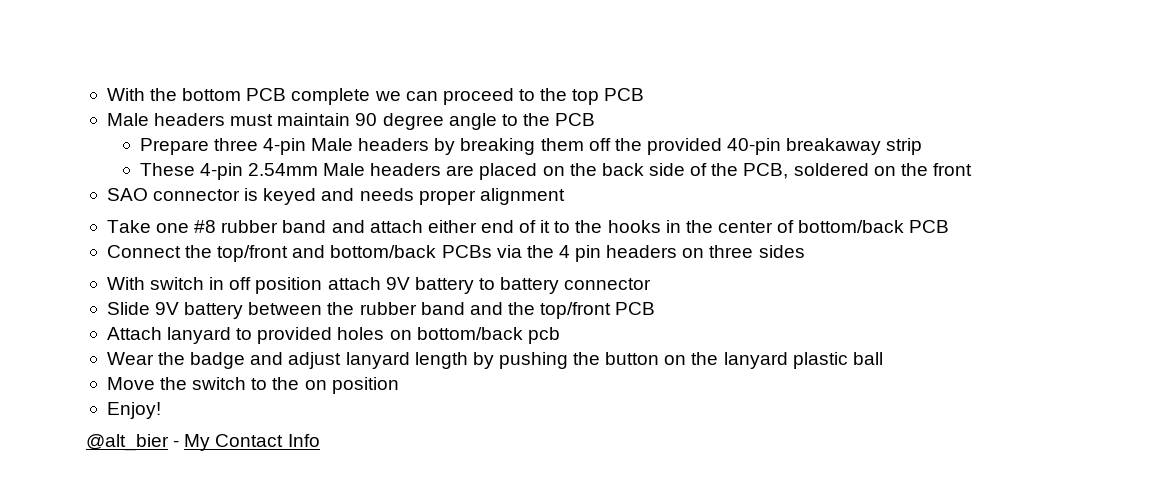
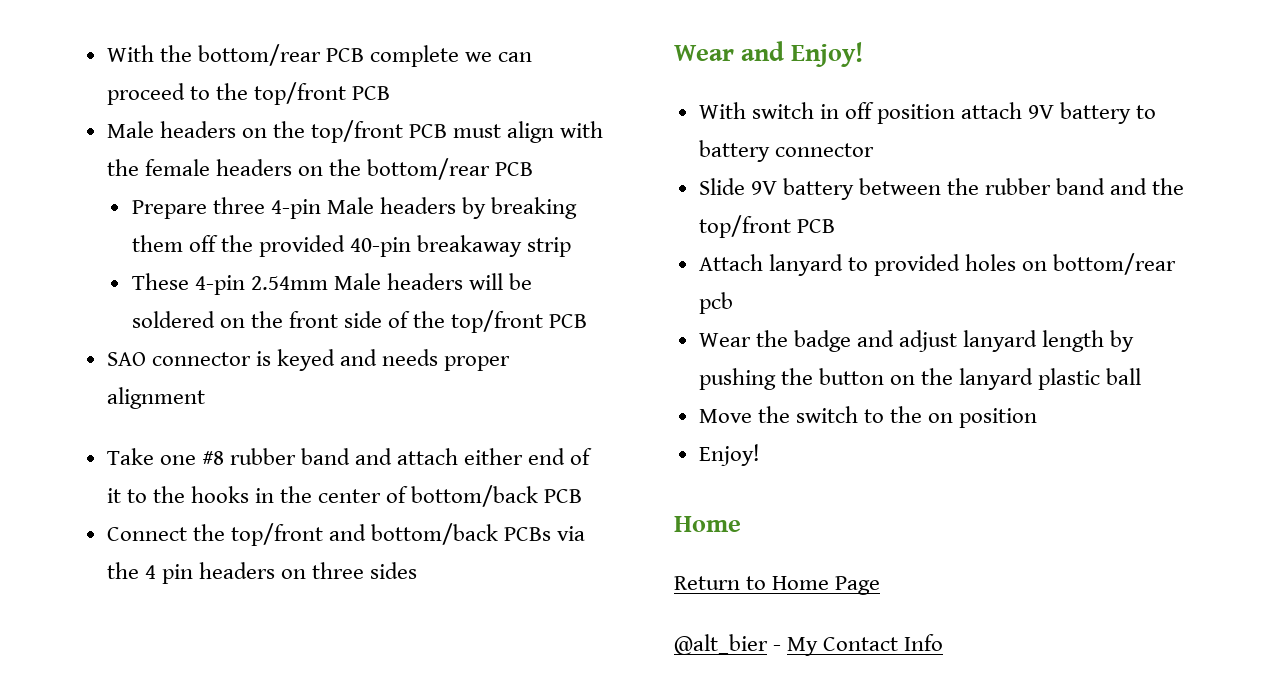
- With the bottom PCB complete we can proceed to the top PCB
+ With the bottom/rear PCB complete we can proceed to the top/front PCB
- Male headers must maintain 90 degree angle to the PCB
+ Male headers on the top/front PCB must align with the female headers on the bottom/rear PCB
- These 4-pin 2.54mm Male headers are placed on the back side of the PCB, soldered on the front
+ These 4-pin 2.54mm Male headers will be soldered on the front side of the top/front PCB
+ Wear and Enjoy!
- Attach lanyard to provided holes on bottom/back pcb
+ Attach lanyard to provided holes on bottom/rear pcb
  Move the switch to the on position
  Enjoy!
+ Home
+ Return to Home Page

